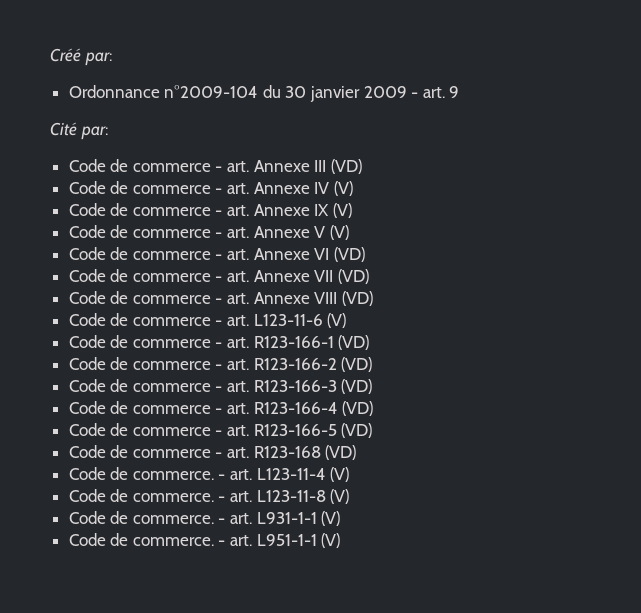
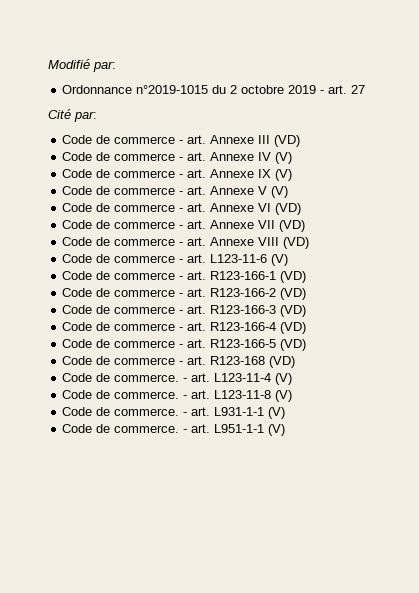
- Créé par:
+ Modifié par:
- Ordonnance n°2009-104 du 30 janvier 2009 - art. 9
+ Ordonnance n°2019-1015 du 2 octobre 2019 - art. 27

